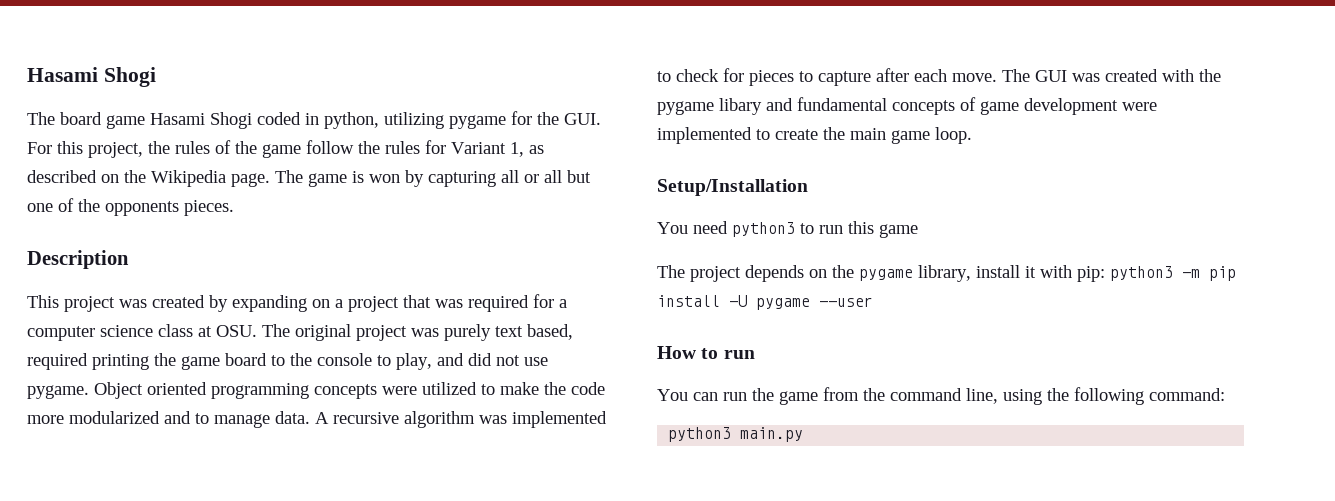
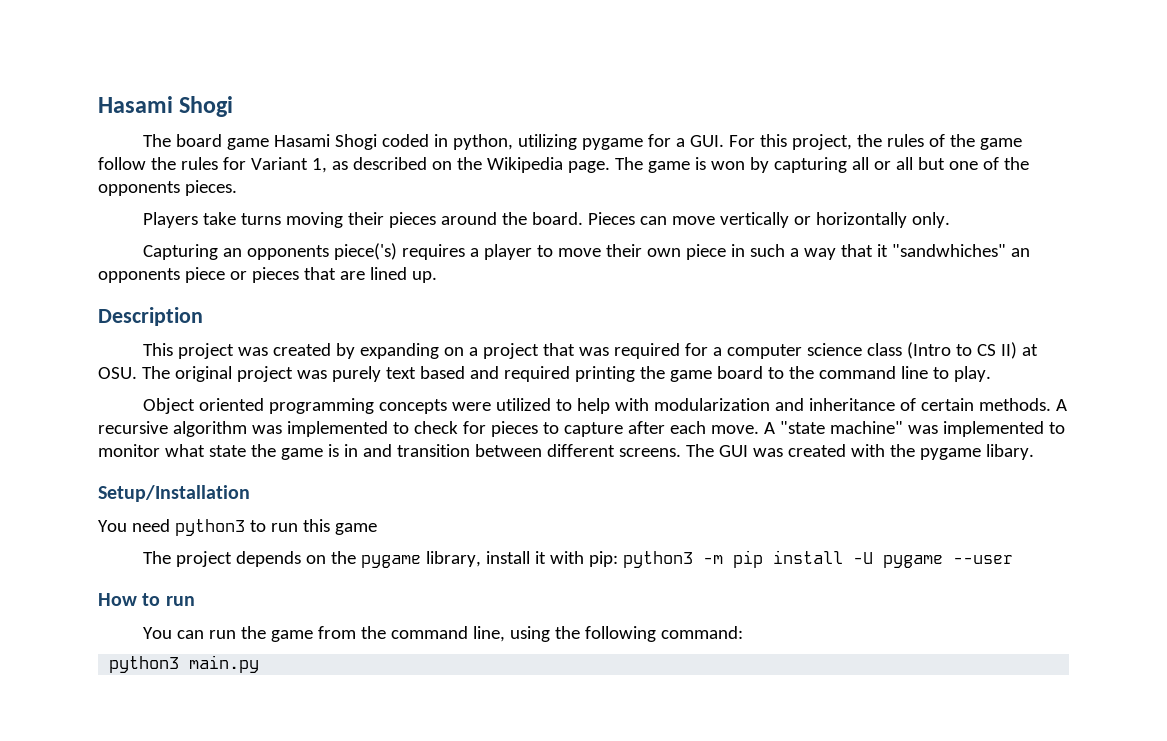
- The board game Hasami Shogi coded in python, utilizing pygame for the GUI. For this project, the rules of the game follow the rules for Variant 1, as described on the Wikipedia page.
+ The board game Hasami Shogi coded in python, utilizing pygame for a GUI. For this project, the rules of the game follow the rules for Variant 1, as described on the Wikipedia page.
+ Players take turns moving their pieces around the board. Pieces can move vertically or horizontally only.
+ Capturing an opponents piece('s) requires a player to move their own piece in such a way that it "sandwhiches" an opponents piece or pieces that are lined up.
- This project was created by expanding on a project that was required for a computer science class at OSU. The original project was purely text based, required printing the game board to the console to play, and did not use pygame. Object oriented programming concepts were utilized to make the code more modularized and to manage data.
+ This project was created by expanding on a project that was required for a computer science class (Intro to CS II) at OSU. The original project was purely text based and required printing the game board to the command line to play.
+ Object oriented programming concepts were utilized to help with modularization and inheritance of certain methods.
+ A "state machine" was implemented to monitor what state the game is in and transition between different screens.
- The GUI was created with the pygame libary and fundamental concepts of game development were implemented to create the main game loop.
+ The GUI was created with the pygame libary.

